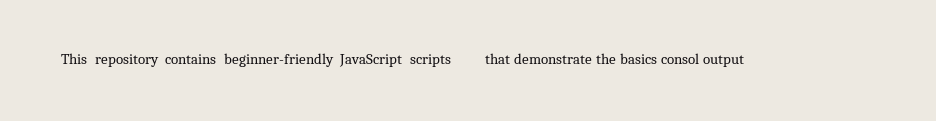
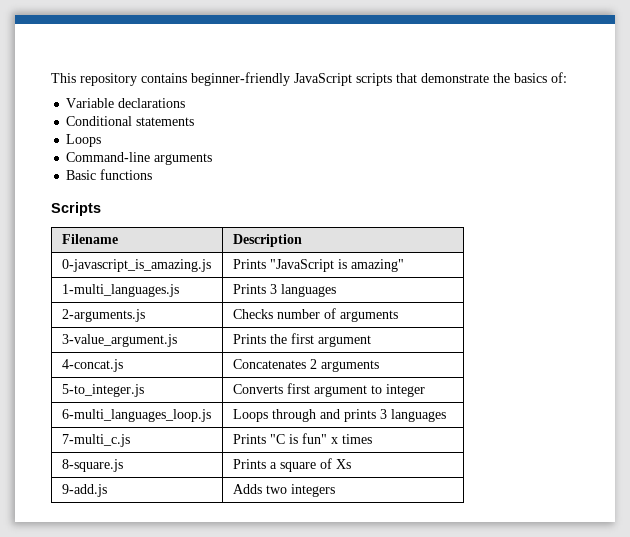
- This repository contains beginner-friendly JavaScript scripts that demonstrate the basics consol output
+ This repository contains beginner-friendly JavaScript scripts that demonstrate the basics of:
+ Variable declarations
+ Conditional statements
+ Loops
+ Command-line arguments
+ Basic functions
+ Scripts
+ Filename | Description
+ 0-javascript_is_amazing.js | Prints "JavaScript is amazing"
+ 1-multi_languages.js | Prints 3 languages
+ 2-arguments.js | Checks number of arguments
+ 3-value_argument.js | Prints the first argument
+ 4-concat.js | Concatenates 2 arguments
+ 5-to_integer.js | Converts first argument to integer
+ 6-multi_languages_loop.js | Loops through and prints 3 languages
+ 7-multi_c.js | Prints "C is fun" x times
+ 8-square.js | Prints a square of Xs
+ 9-add.js | Adds two integers

